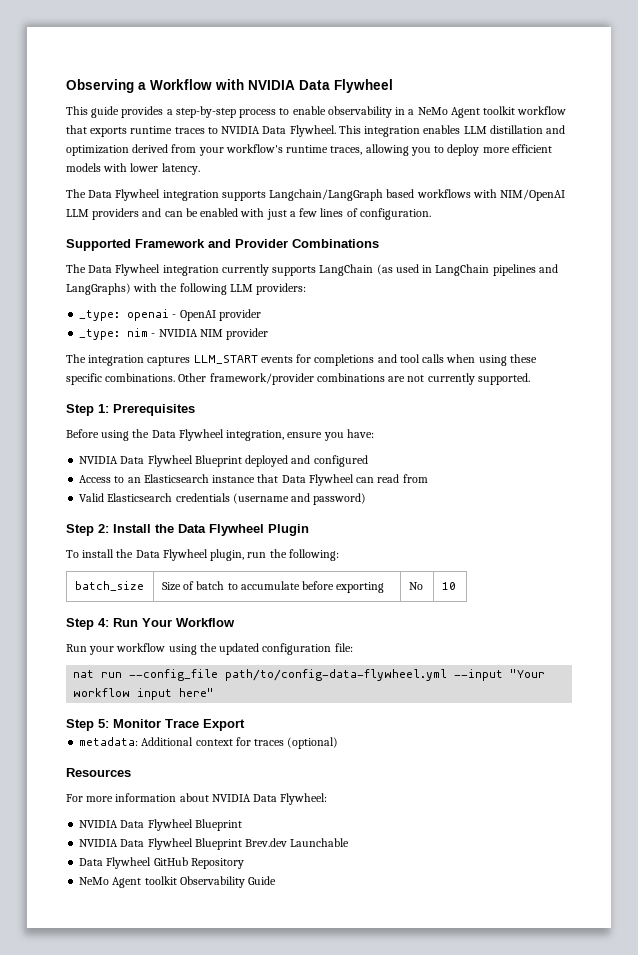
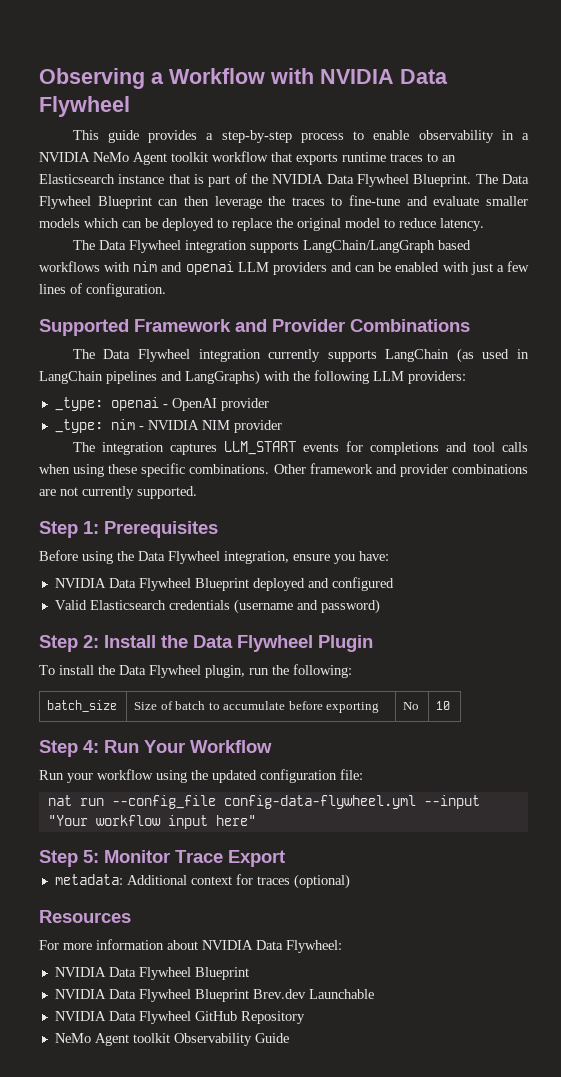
- This guide provides a step-by-step process to enable observability in a NeMo Agent toolkit workflow that exports runtime traces to NVIDIA Data Flywheel. This integration enables LLM distillation and optimization derived from your workflow's runtime traces, allowing you to deploy more efficient models with lower latency.
+ This guide provides a step-by-step process to enable observability in a NVIDIA NeMo Agent toolkit workflow that exports runtime traces to an Elasticsearch instance that is part of the NVIDIA Data Flywheel Blueprint. The Data Flywheel Blueprint can then leverage the traces to fine-tune and evaluate smaller models which can be deployed to replace the original model to reduce latency.
- The Data Flywheel integration supports Langchain/LangGraph based workflows with NIM/OpenAI LLM providers and can be enabled with just a few lines of configuration.
+ The Data Flywheel integration supports LangChain/LangGraph based workflows with nim and openai LLM providers and can be enabled with just a few lines of configuration.
- Other framework/provider combinations are not currently supported.
+ Other framework and provider combinations are not currently supported.
- Access to an Elasticsearch instance that Data Flywheel can read from
- nat run --config_file path/to/config-data-flywheel.yml --input "Your workflow input here"
+ nat run --config_file config-data-flywheel.yml --input "Your workflow input here"
- Data Flywheel GitHub Repository
+ NVIDIA Data Flywheel GitHub Repository

